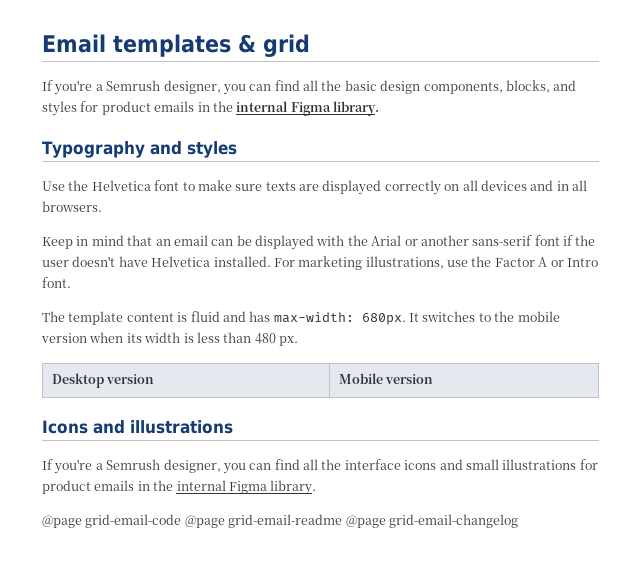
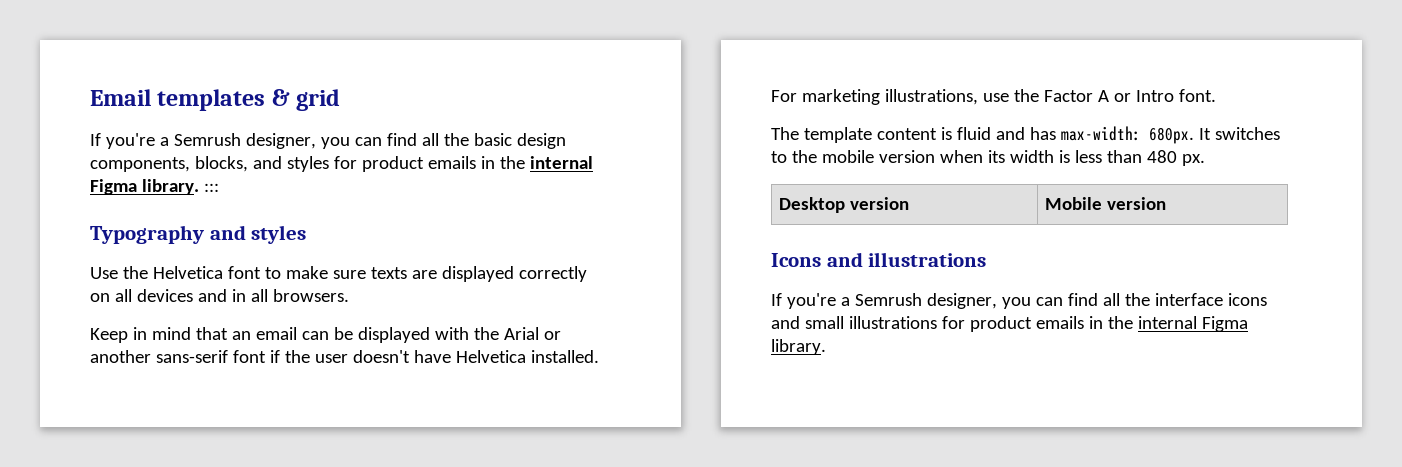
- If you're a Semrush designer, you can find all the basic design components, blocks, and styles for product emails in the internal Figma library.
+ If you're a Semrush designer, you can find all the basic design components, blocks, and styles for product emails in the internal Figma library. :::
- @page grid-email-code @page grid-email-readme @page grid-email-changelog

